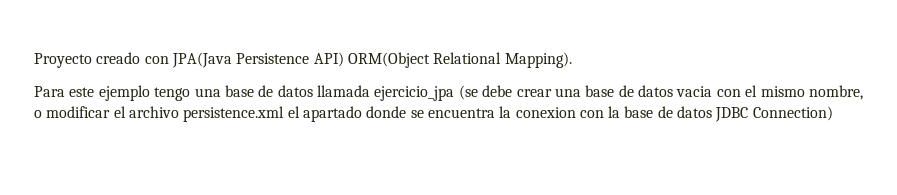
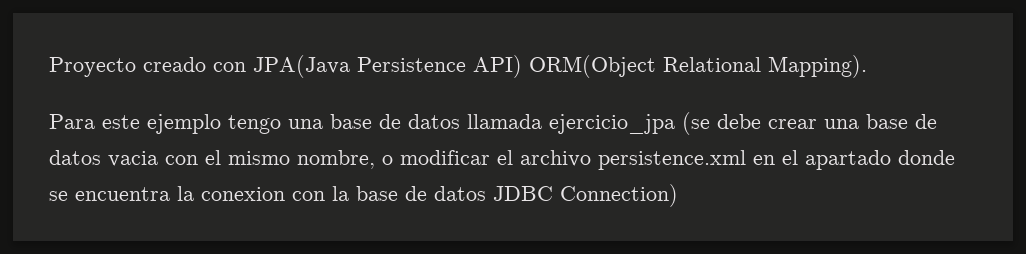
- Para este ejemplo tengo una base de datos llamada ejercicio_jpa (se debe crear una base de datos vacia con el mismo nombre, o modificar el archivo persistence.xml el apartado donde se encuentra la conexion con la base de datos JDBC Connection)
+ Para este ejemplo tengo una base de datos llamada ejercicio_jpa (se debe crear una base de datos vacia con el mismo nombre, o modificar el archivo persistence.xml en el apartado donde se encuentra la conexion con la base de datos JDBC Connection)

